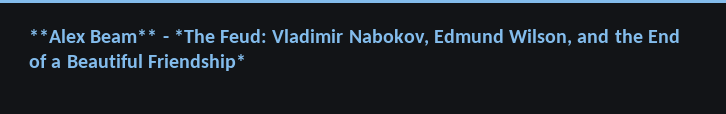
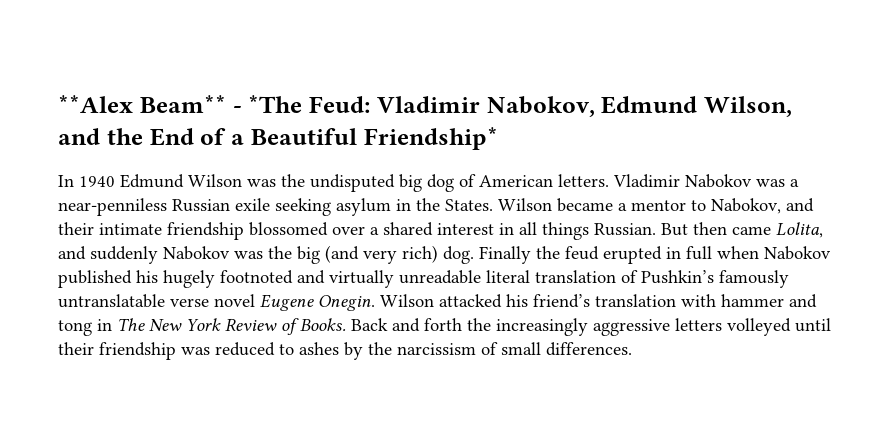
+ In 1940 Edmund Wilson was the undisputed big dog of American letters. Vladimir Nabokov was a near-penniless Russian exile seeking asylum in the States. Wilson became a mentor to Nabokov, and their intimate friendship blossomed over a shared interest in all things Russian. But then came Lolita, and suddenly Nabokov was the big (and very rich) dog. Finally the feud erupted in full when Nabokov published his hugely footnoted and virtually unreadable literal translation of Pushkin’s famously untranslatable verse novel Eugene Onegin. Wilson attacked his friend’s translation with hammer and tong in The New York Review of Books. Back and forth the increasingly aggressive letters volleyed until their friendship was reduced to ashes by the narcissism of small differences.

